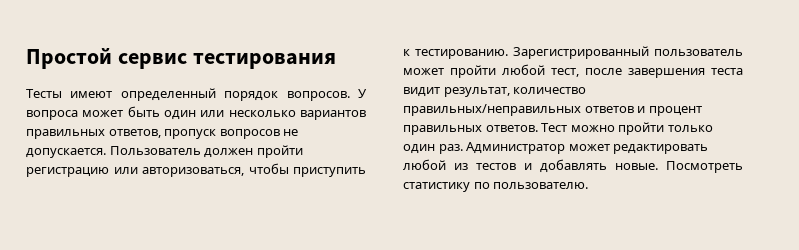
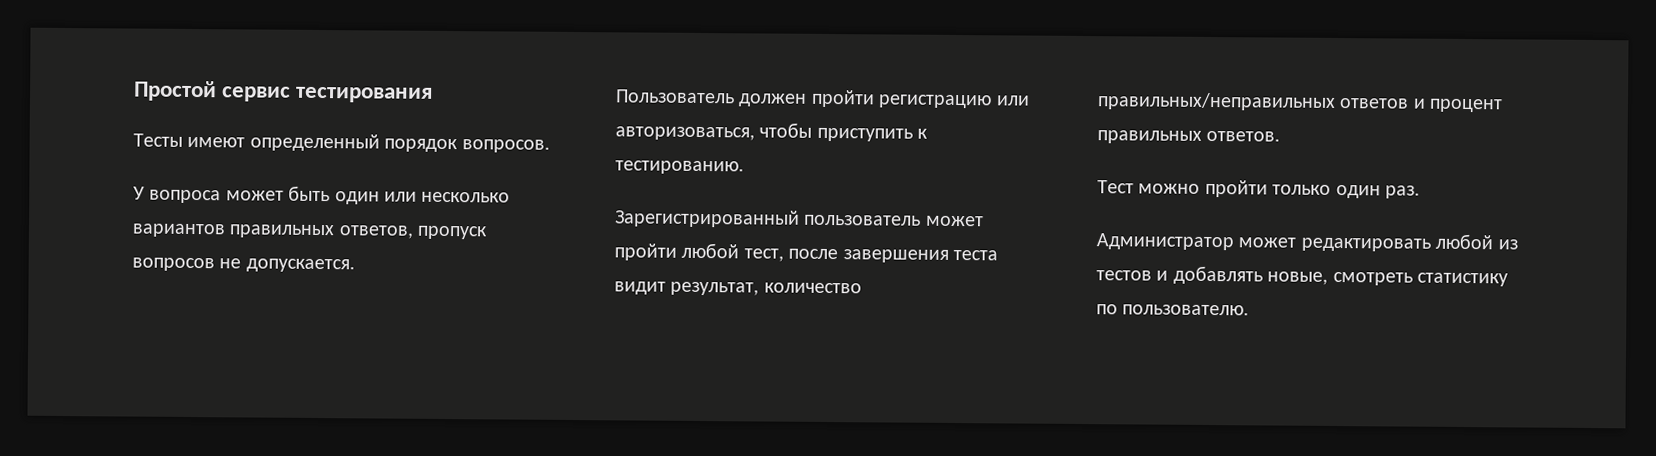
- Тесты имеют определенный порядок вопросов. У вопроса может быть один или несколько вариантов правильных ответов, пропуск вопросов не допускается. Пользователь должен пройти регистрацию или авторизоваться, чтобы приступить к тестированию. Зарегистрированный пользователь может пройти любой тест, после завершения теста видит результат, количество правильных/неправильных ответов и процент правильных ответов. Тест можно пройти только один раз. Администратор может редактировать любой из тестов и добавлять новые. Посмотреть статистику по пользователю.
+ Тесты имеют определенный порядок вопросов.
+ У вопроса может быть один или несколько вариантов правильных ответов, пропуск вопросов не допускается.
+ Пользователь должен пройти регистрацию или авторизоваться, чтобы приступить к тестированию.
+ Зарегистрированный пользователь может пройти любой тест, после завершения теста видит результат, количество правильных/неправильных ответов и процент правильных ответов.
+ Тест можно пройти только один раз.
+ Администратор может редактировать любой из тестов и добавлять новые, смотреть статистику по пользователю.

